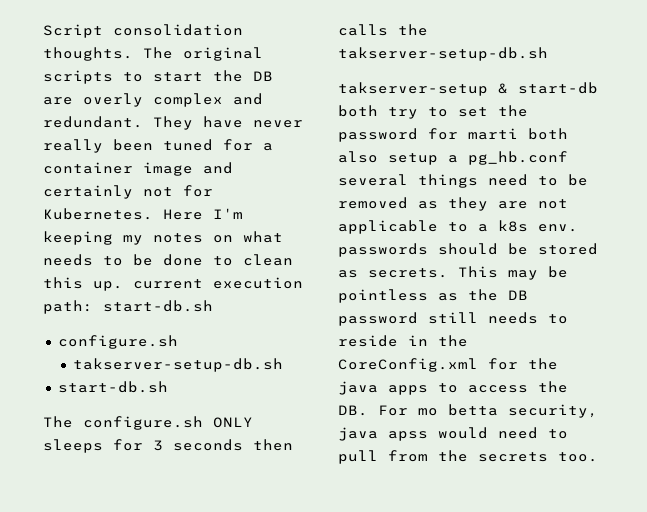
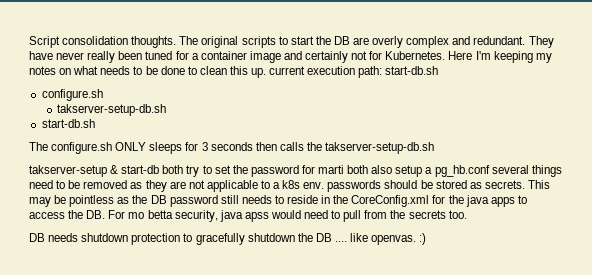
+ DB needs shutdown protection to gracefully shutdown the DB .... like openvas. :)

